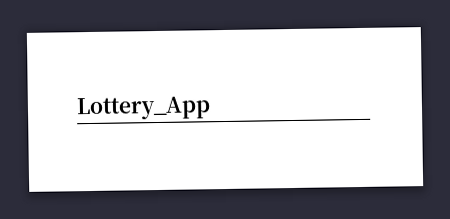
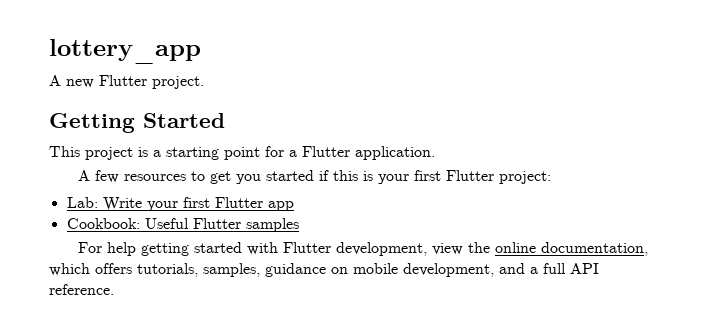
- Lottery_App
+ lottery_app
+ A new Flutter project.
+ Getting Started
+ This project is a starting point for a Flutter application.
+ A few resources to get you started if this is your first Flutter project:
+ Lab: Write your first Flutter app
+ Cookbook: Useful Flutter samples
+ For help getting started with Flutter development, view the online documentation, which offers tutorials, samples, guidance on mobile development, and a full API reference.

